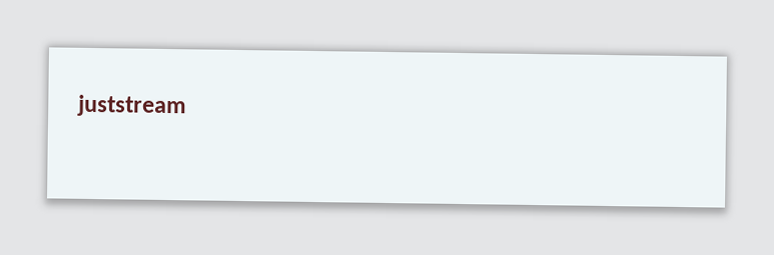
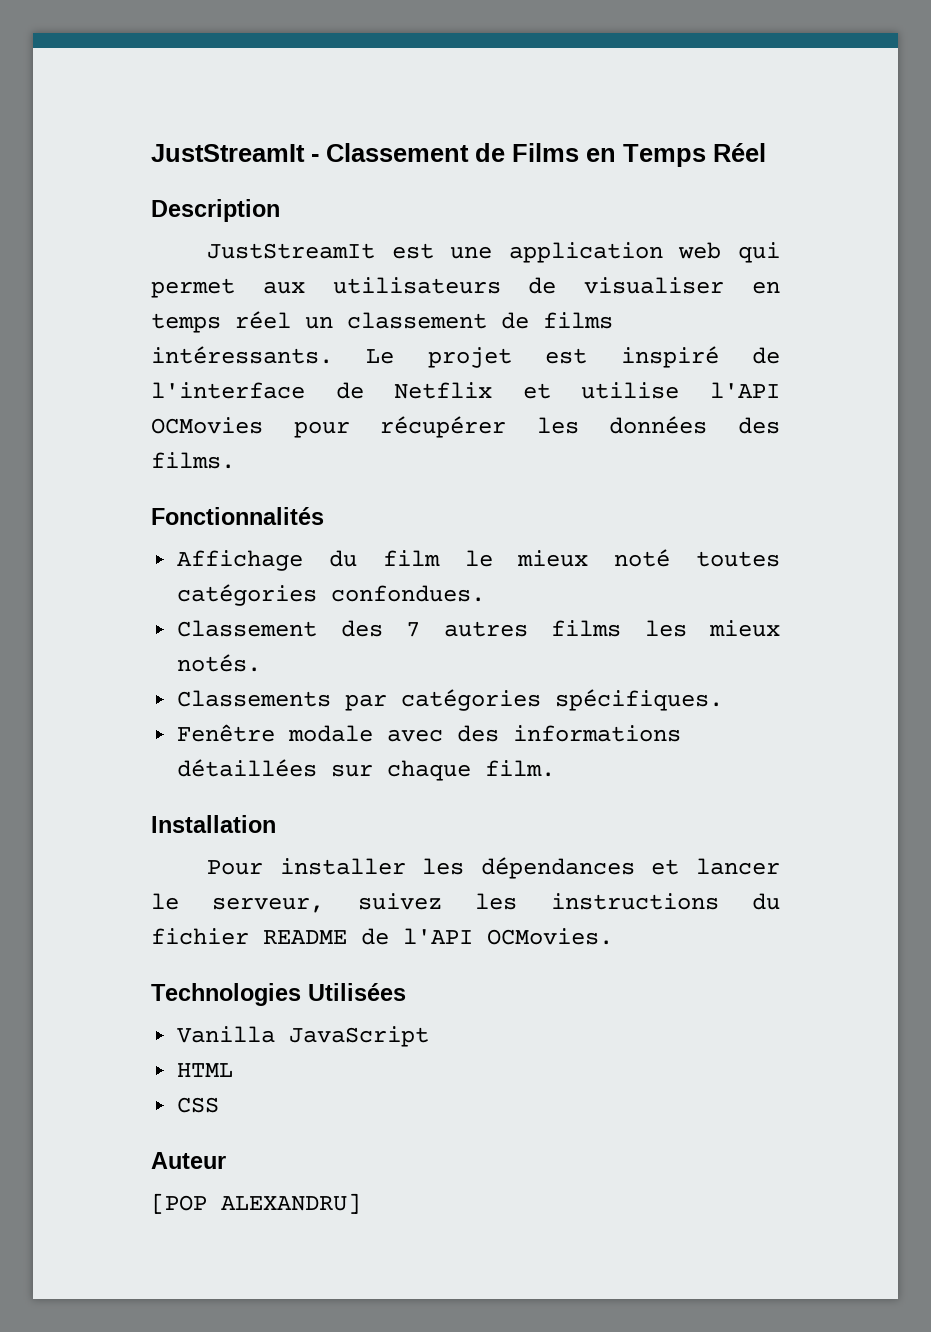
- juststream
+ JustStreamIt - Classement de Films en Temps Réel
+ Description
+ JustStreamIt est une application web qui permet aux utilisateurs de visualiser en temps réel un classement de films intéressants. Le projet est inspiré de l'interface de Netflix et utilise l'API OCMovies pour récupérer les données des films.
+ Fonctionnalités
+ Affichage du film le mieux noté toutes catégories confondues.
+ Classement des 7 autres films les mieux notés.
+ Classements par catégories spécifiques.
+ Fenêtre modale avec des informations détaillées sur chaque film.
+ Installation
+ Pour installer les dépendances et lancer le serveur, suivez les instructions du fichier README de l'API OCMovies.
+ Technologies Utilisées
+ Vanilla JavaScript
+ HTML
+ CSS
+ Auteur
+ [POP ALEXANDRU]

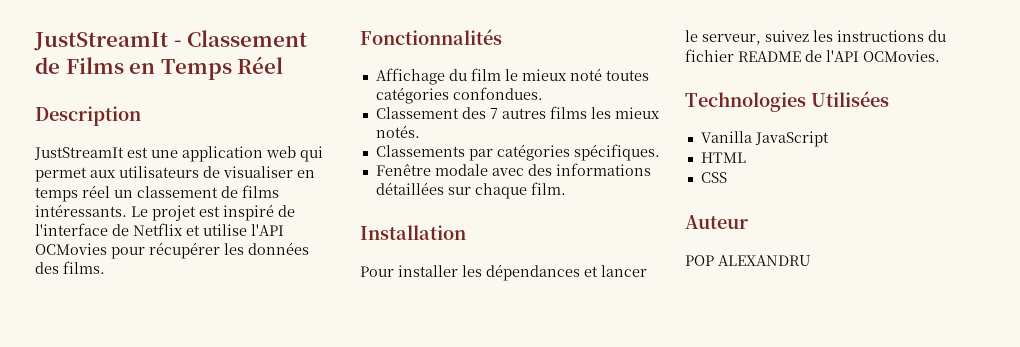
- [POP ALEXANDRU]
+ POP ALEXANDRU

